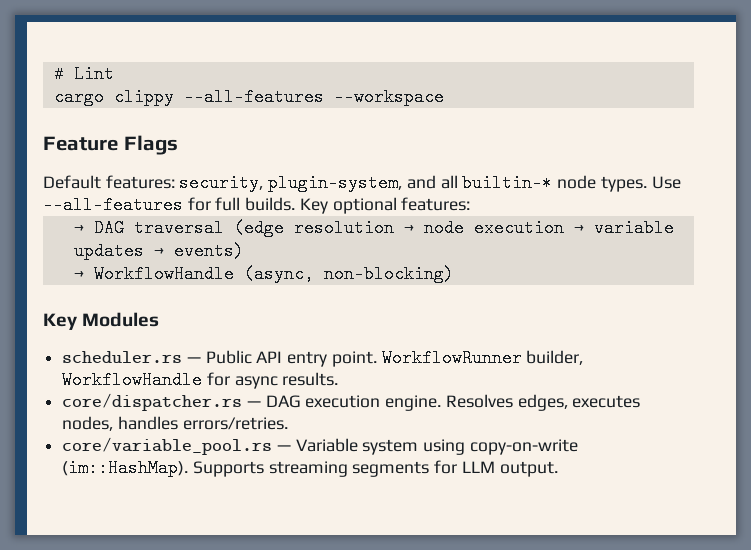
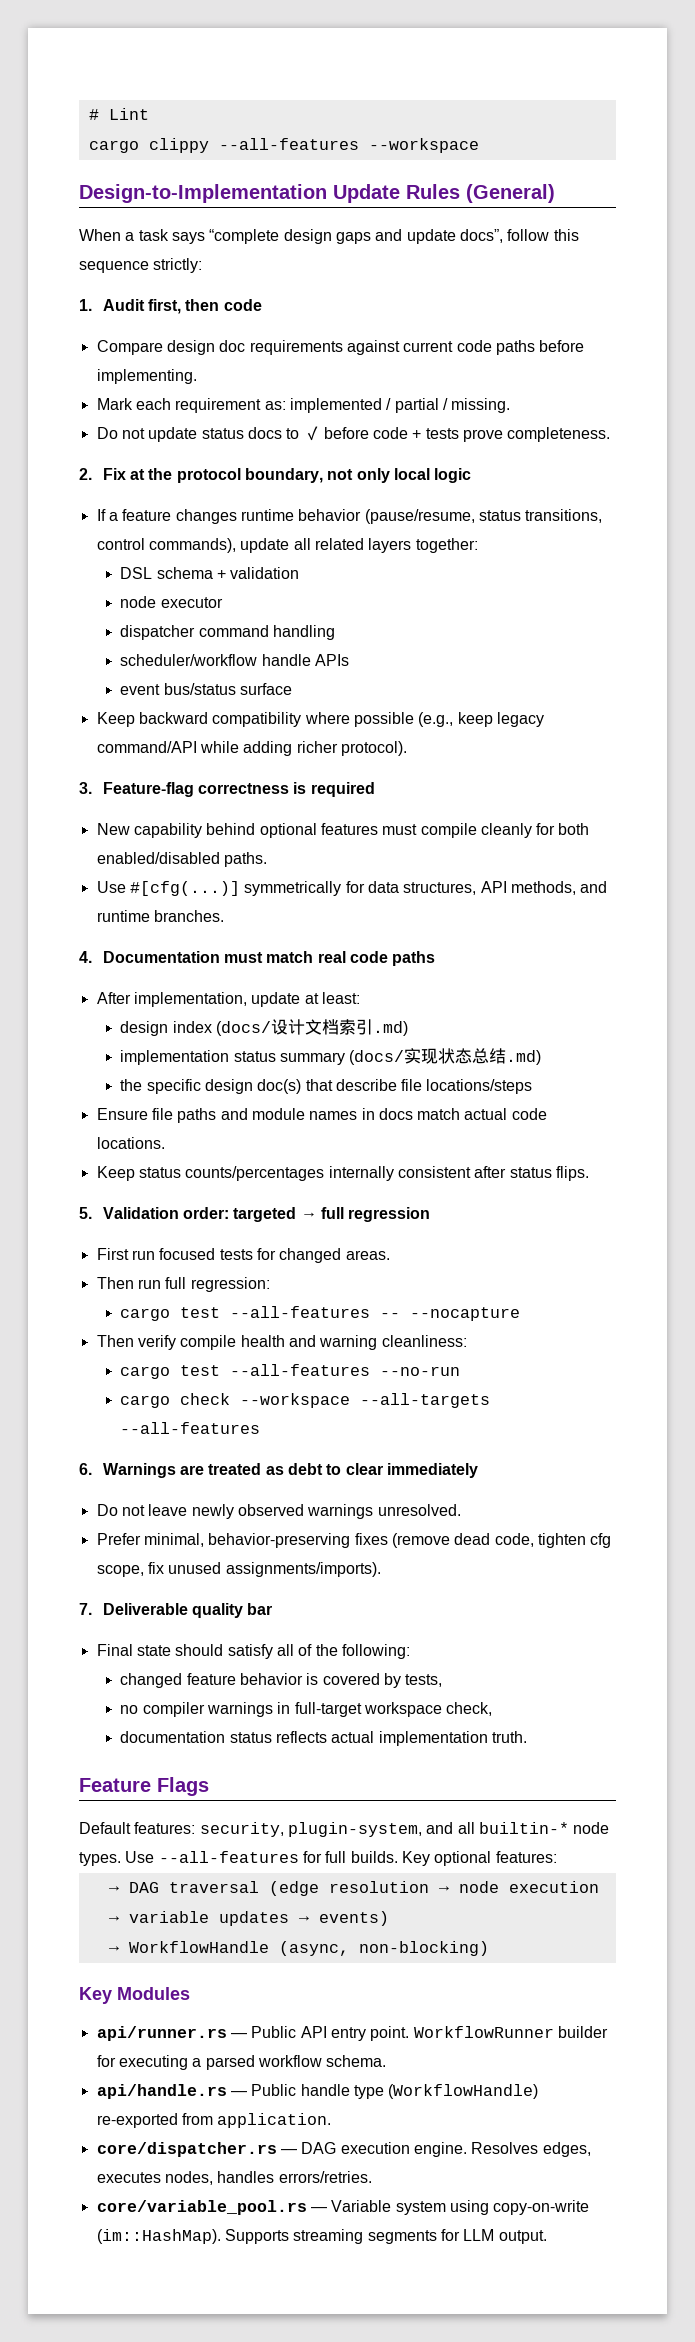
+ Design-to-Implementation Update Rules (General)
+ When a task says “complete design gaps and update docs”, follow this sequence strictly:
+ 1. Audit first, then code
+ Compare design doc requirements against current code paths before implementing.
+ Mark each requirement as: implemented / partial / missing.
+ Do not update status docs to ✓ before code + tests prove completeness.
+ 2. Fix at the protocol boundary, not only local logic
+ If a feature changes runtime behavior (pause/resume, status transitions, control commands), update all related layers together:
+ DSL schema + validation
+ node executor
+ dispatcher command handling
+ scheduler/workflow handle APIs
+ event bus/status surface
+ Keep backward compatibility where possible (e.g., keep legacy command/API while adding richer protocol).
+ 3. Feature-flag correctness is required
+ New capability behind optional features must compile cleanly for both enabled/disabled paths.
+ Use #[cfg(...)] symmetrically for data structures, API methods, and runtime branches.
+ 4. Documentation must match real code paths
+ After implementation, update at least:
+ design index (docs/设计文档索引.md)
+ implementation status summary (docs/实现状态总结.md)
+ the specific design doc(s) that describe file locations/steps
+ Ensure file paths and module names in docs match actual code locations.
+ Keep status counts/percentages internally consistent after status flips.
+ 5. Validation order: targeted → full regression
+ First run focused tests for changed areas.
+ Then run full regression:
+ cargo test --all-features -- --nocapture
+ Then verify compile health and warning cleanliness:
+ cargo test --all-features --no-run
+ cargo check --workspace --all-targets --all-features
+ 6. Warnings are treated as debt to clear immediately
+ Do not leave newly observed warnings unresolved.
+ Prefer minimal, behavior-preserving fixes (remove dead code, tighten cfg scope, fix unused assignments/imports).
+ 7. Deliverable quality bar
+ Final state should satisfy all of the following:
+ changed feature behavior is covered by tests,
+ no compiler warnings in full-target workspace check,
+ documentation status reflects actual implementation truth.
- scheduler.rs — Public API entry point.
+ api/runner.rs — Public API entry point.
- WorkflowRunner builder, WorkflowHandle for async results.
+ WorkflowRunner builder for executing a parsed workflow schema.
+ api/handle.rs — Public handle type (WorkflowHandle) re-exported from application.

